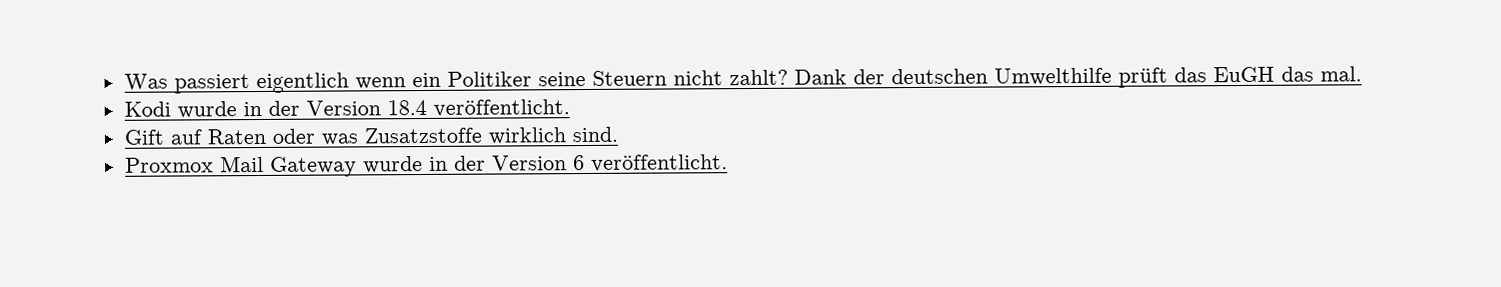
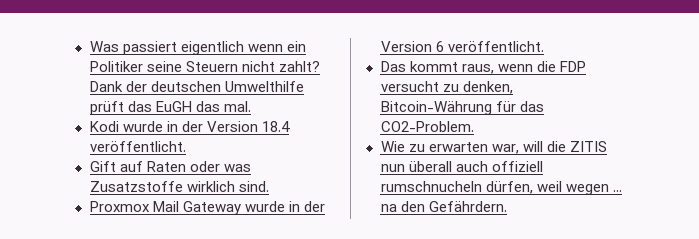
+ Das kommt raus, wenn die FDP versucht zu denken, Bitcoin-Währung für das CO2-Problem.
+ Wie zu erwarten war, will die ZITIS nun überall auch offiziell rumschnucheln dürfen, weil wegen ... na den Gefährdern.

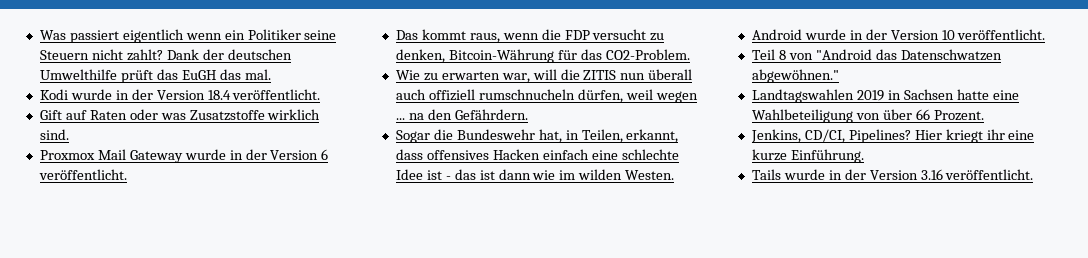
+ Sogar die Bundeswehr hat, in Teilen, erkannt, dass offensives Hacken einfach eine schlechte Idee ist - das ist dann wie im wilden Westen.
+ Android wurde in der Version 10 veröffentlicht.
+ Teil 8 von "Android das Datenschwatzen abgewöhnen."
+ Landtagswahlen 2019 in Sachsen hatte eine Wahlbeteiligung von über 66 Prozent.
+ Jenkins, CD/CI, Pipelines? Hier kriegt ihr eine kurze Einführung.
+ Tails wurde in der Version 3.16 veröffentlicht.

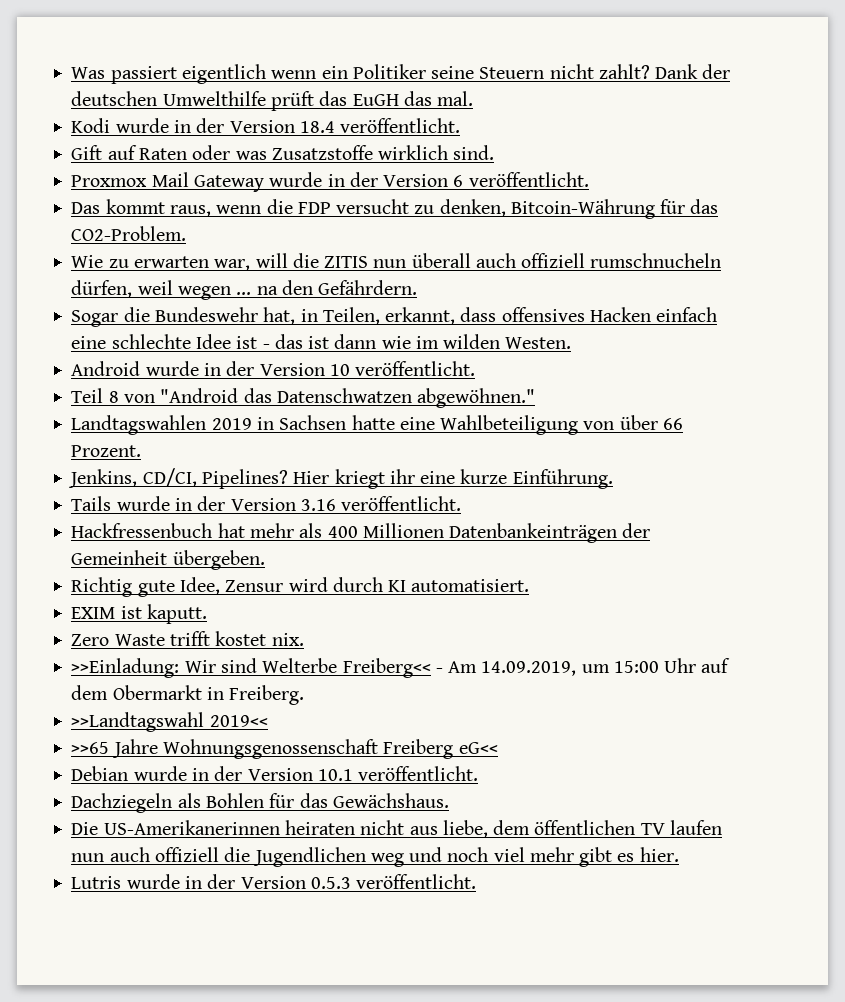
+ Hackfressenbuch hat mehr als 400 Millionen Datenbankeinträgen der Gemeinheit übergeben.
+ Richtig gute Idee, Zensur wird durch KI automatisiert.
+ EXIM ist kaputt.
+ Zero Waste trifft kostet nix.
+ >>Einladung: Wir sind Welterbe Freiberg<< - Am 14.09.2019, um 15:00 Uhr auf dem Obermarkt in Freiberg.
+ >>Landtagswahl 2019<<
+ >>65 Jahre Wohnungsgenossenschaft Freiberg eG<<
+ Debian wurde in der Version 10.1 veröffentlicht.
+ Dachziegeln als Bohlen für das Gewächshaus.
+ Die US-Amerikanerinnen heiraten nicht aus liebe, dem öffentlichen TV laufen nun auch offiziell die Jugendlichen weg und noch viel mehr gibt es hier.
+ Lutris wurde in der Version 0.5.3 veröffentlicht.

